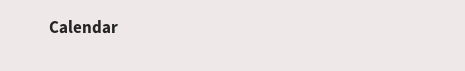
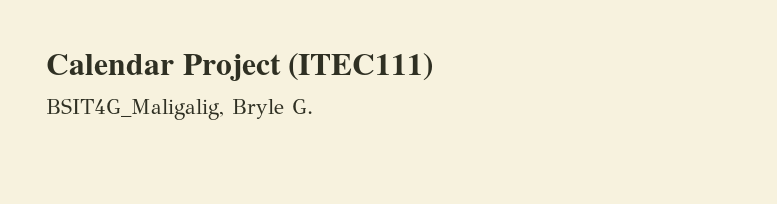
- Calendar
+ Calendar Project (ITEC111)
+ BSIT4G_Maligalig, Bryle G.

